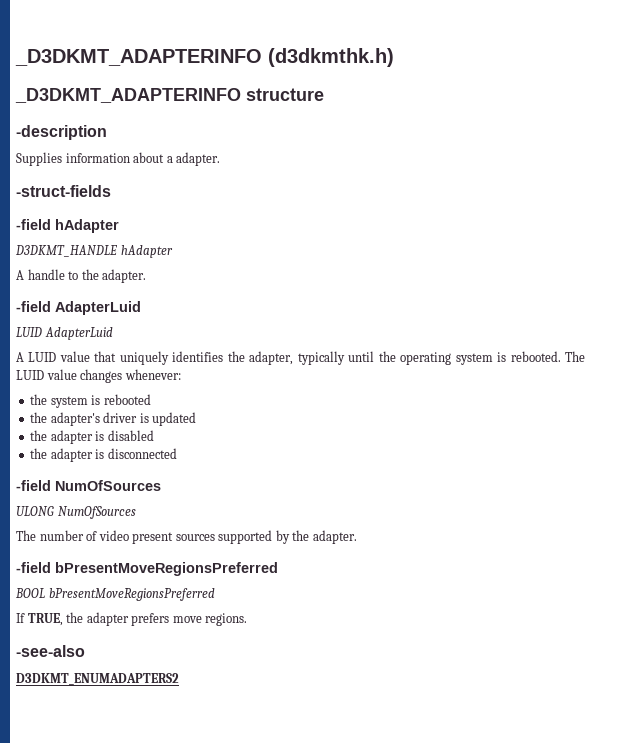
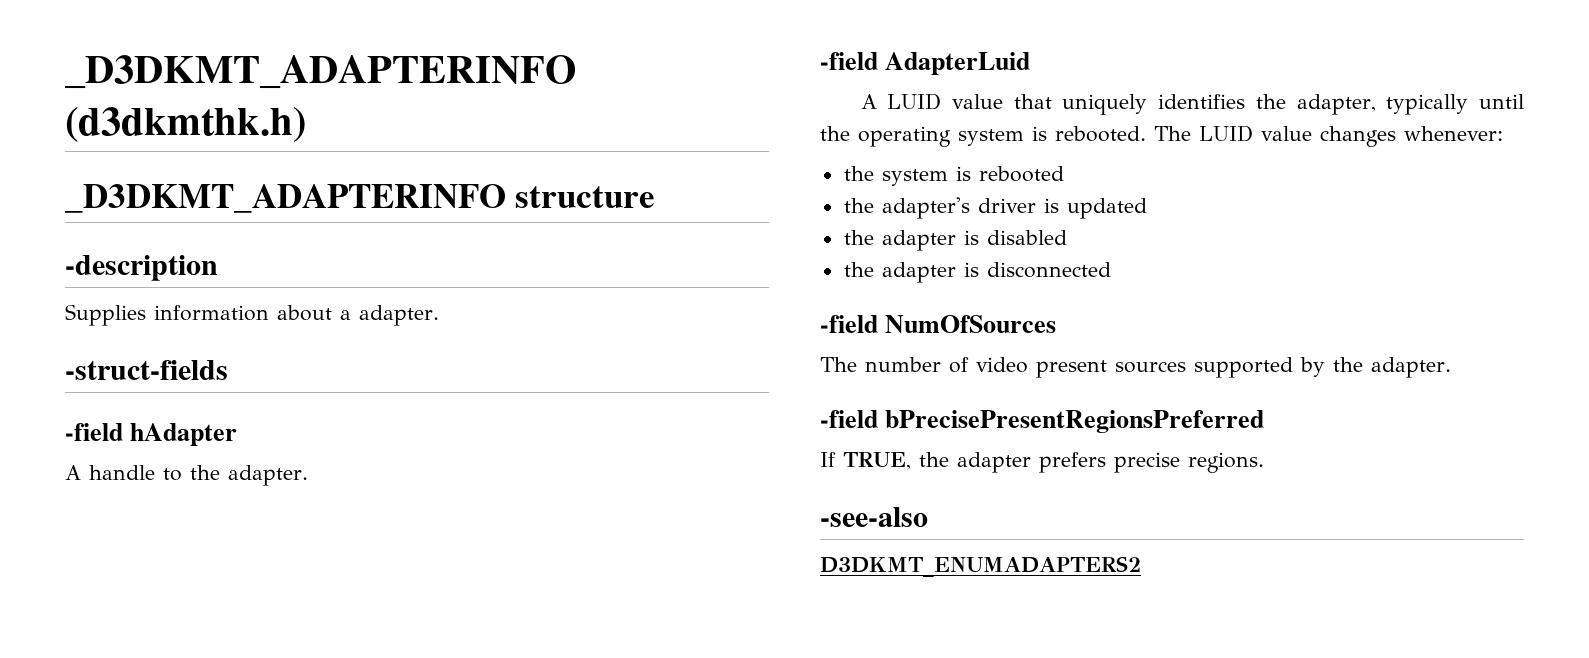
- D3DKMT_HANDLE hAdapter
- LUID AdapterLuid
- ULONG NumOfSources
- -field bPresentMoveRegionsPreferred
- BOOL bPresentMoveRegionsPreferred
+ -field bPrecisePresentRegionsPreferred
- If TRUE, the adapter prefers move regions.
+ If TRUE, the adapter prefers precise regions.

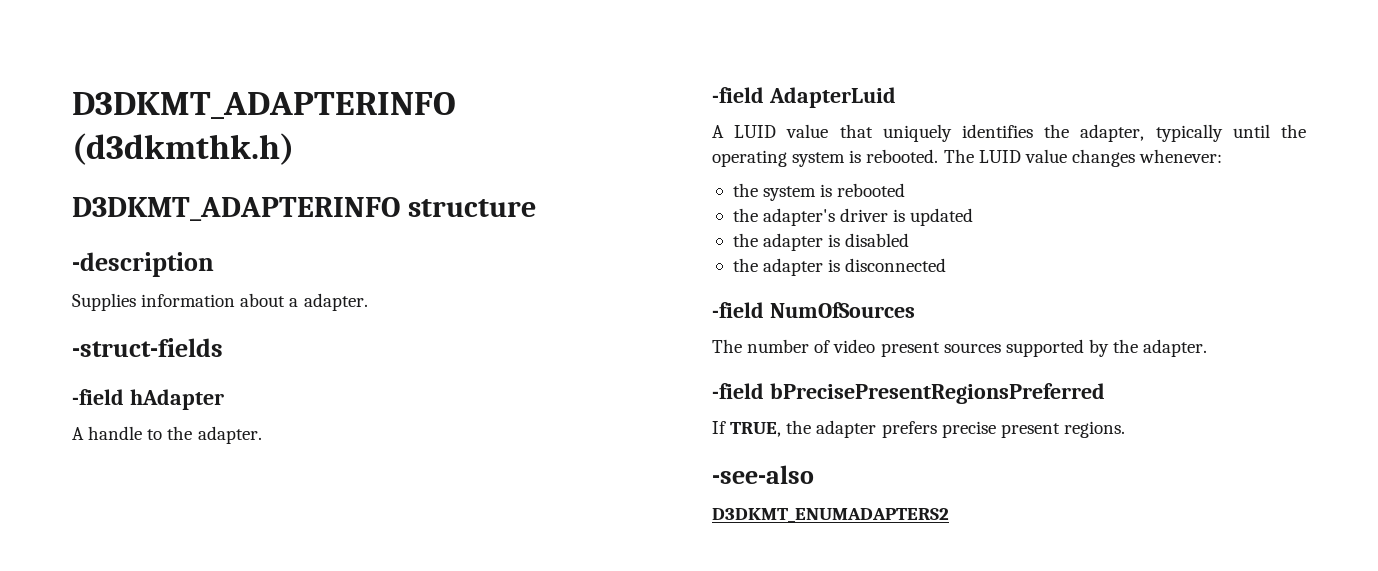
- _D3DKMT_ADAPTERINFO (d3dkmthk.h)
+ D3DKMT_ADAPTERINFO (d3dkmthk.h)
- _D3DKMT_ADAPTERINFO structure
+ D3DKMT_ADAPTERINFO structure
- If TRUE, the adapter prefers precise regions.
+ If TRUE, the adapter prefers precise present regions.

